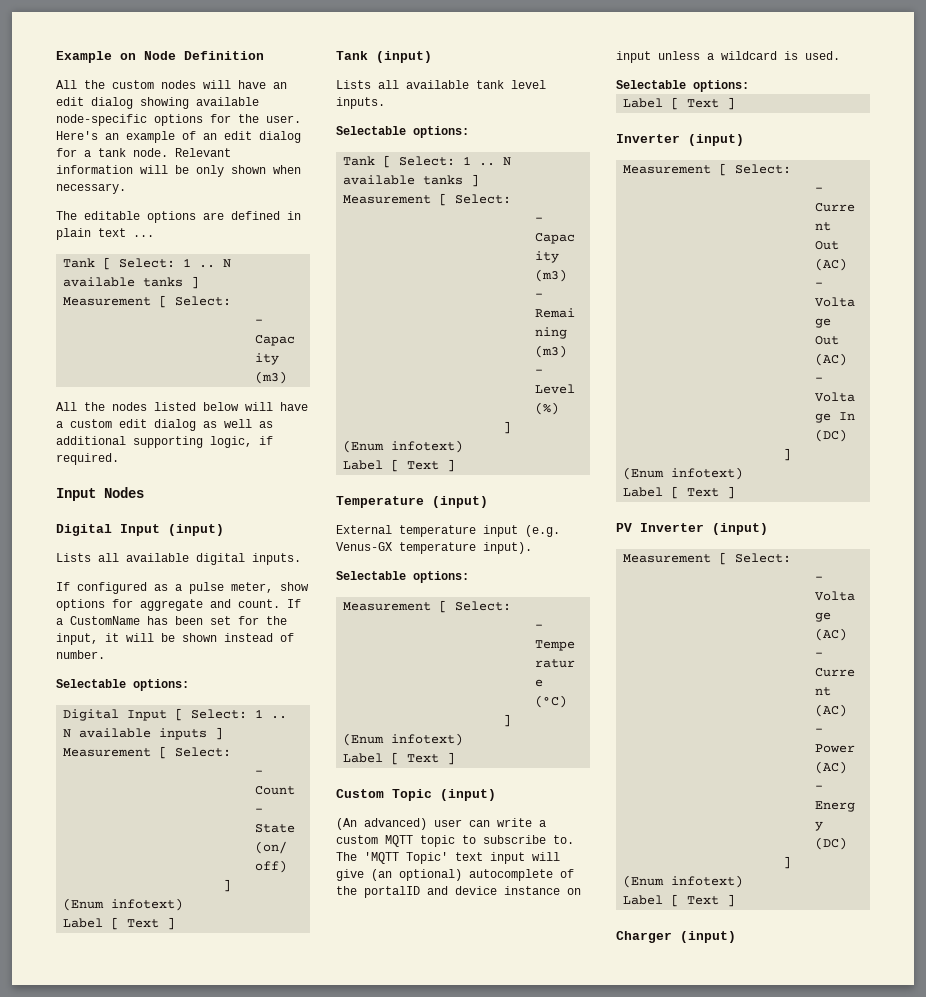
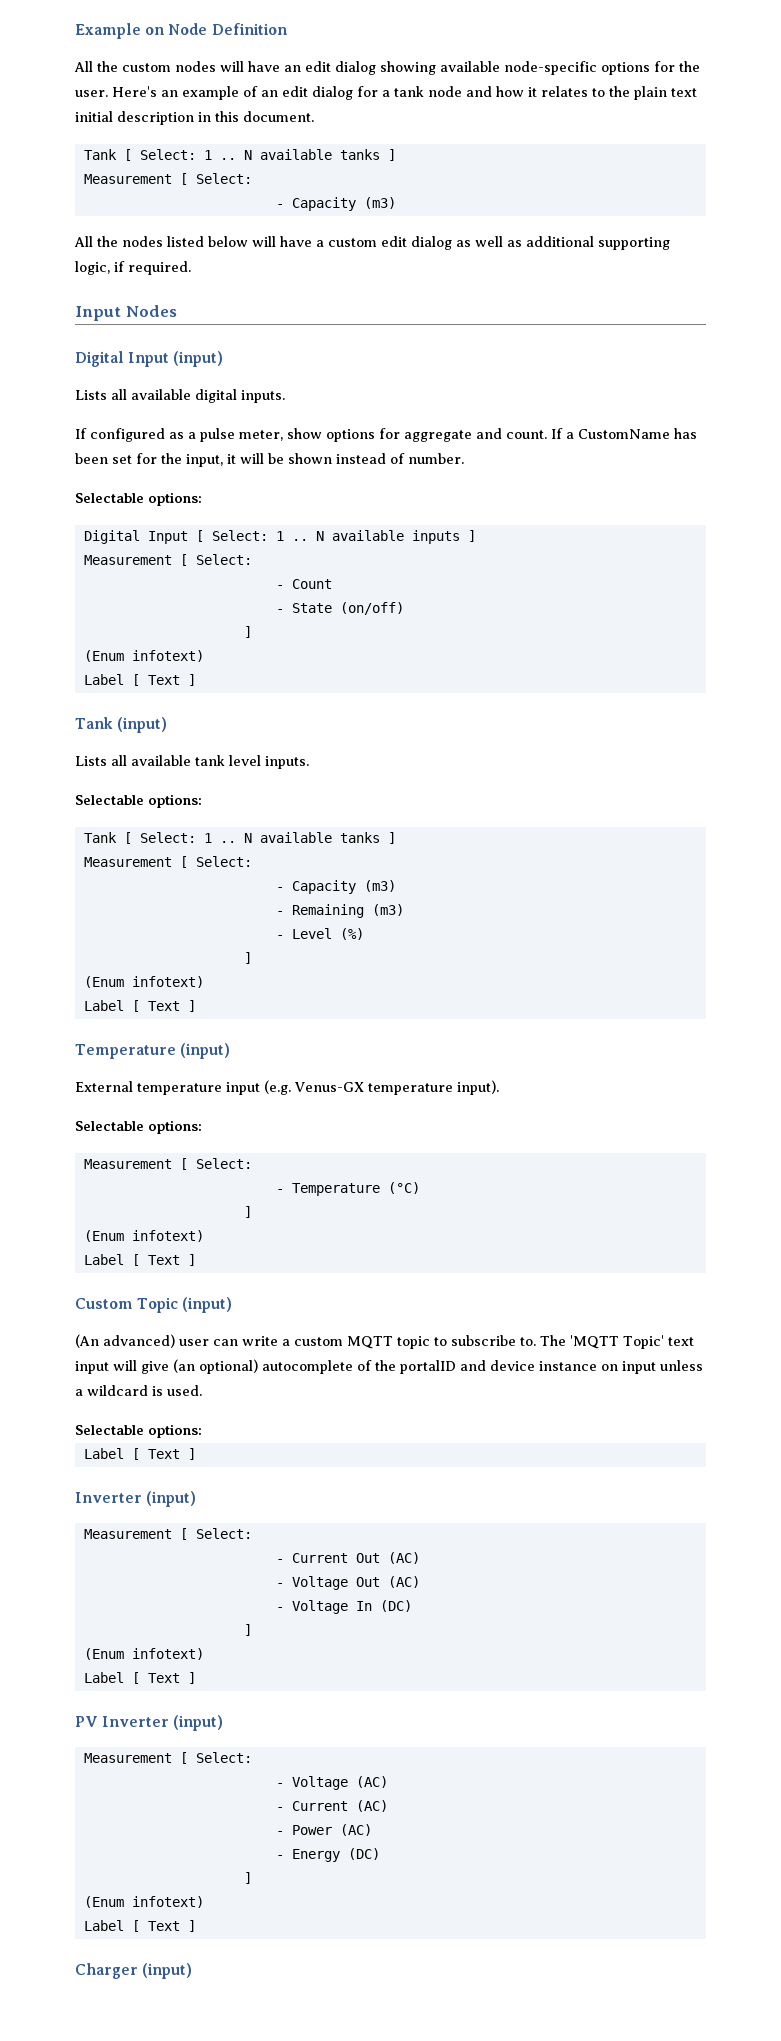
- Here's an example of an edit dialog for a tank node. Relevant information will be only shown when necessary.
- The editable options are defined in plain text ...
+ Here's an example of an edit dialog for a tank node and how it relates to the plain text initial description in this document.

